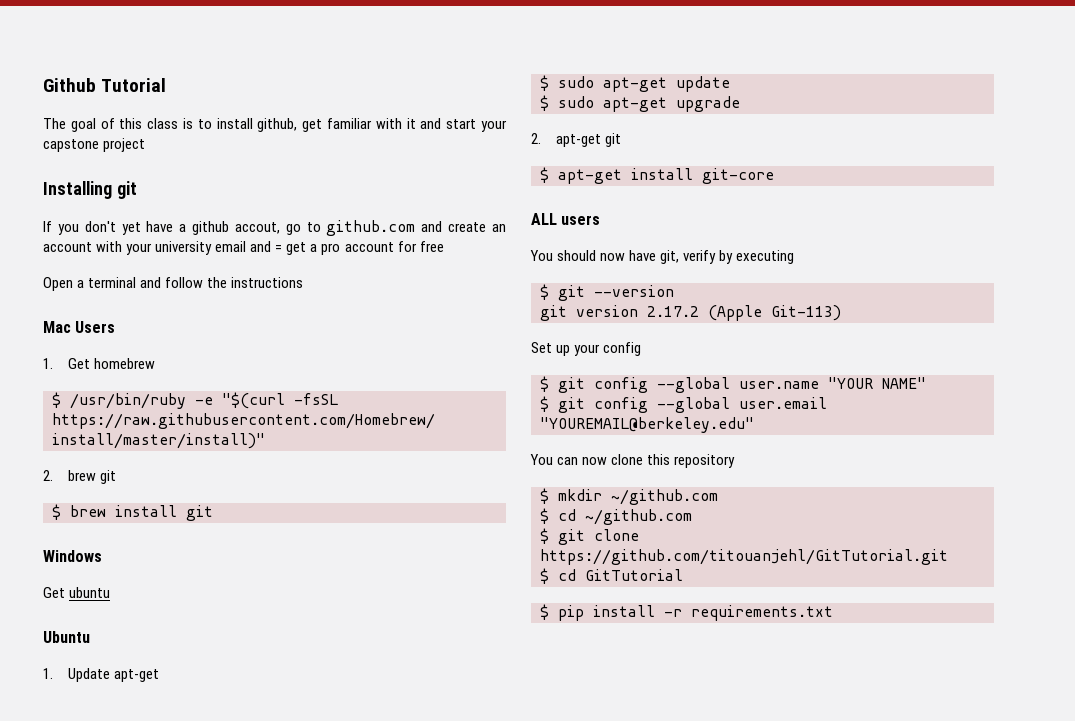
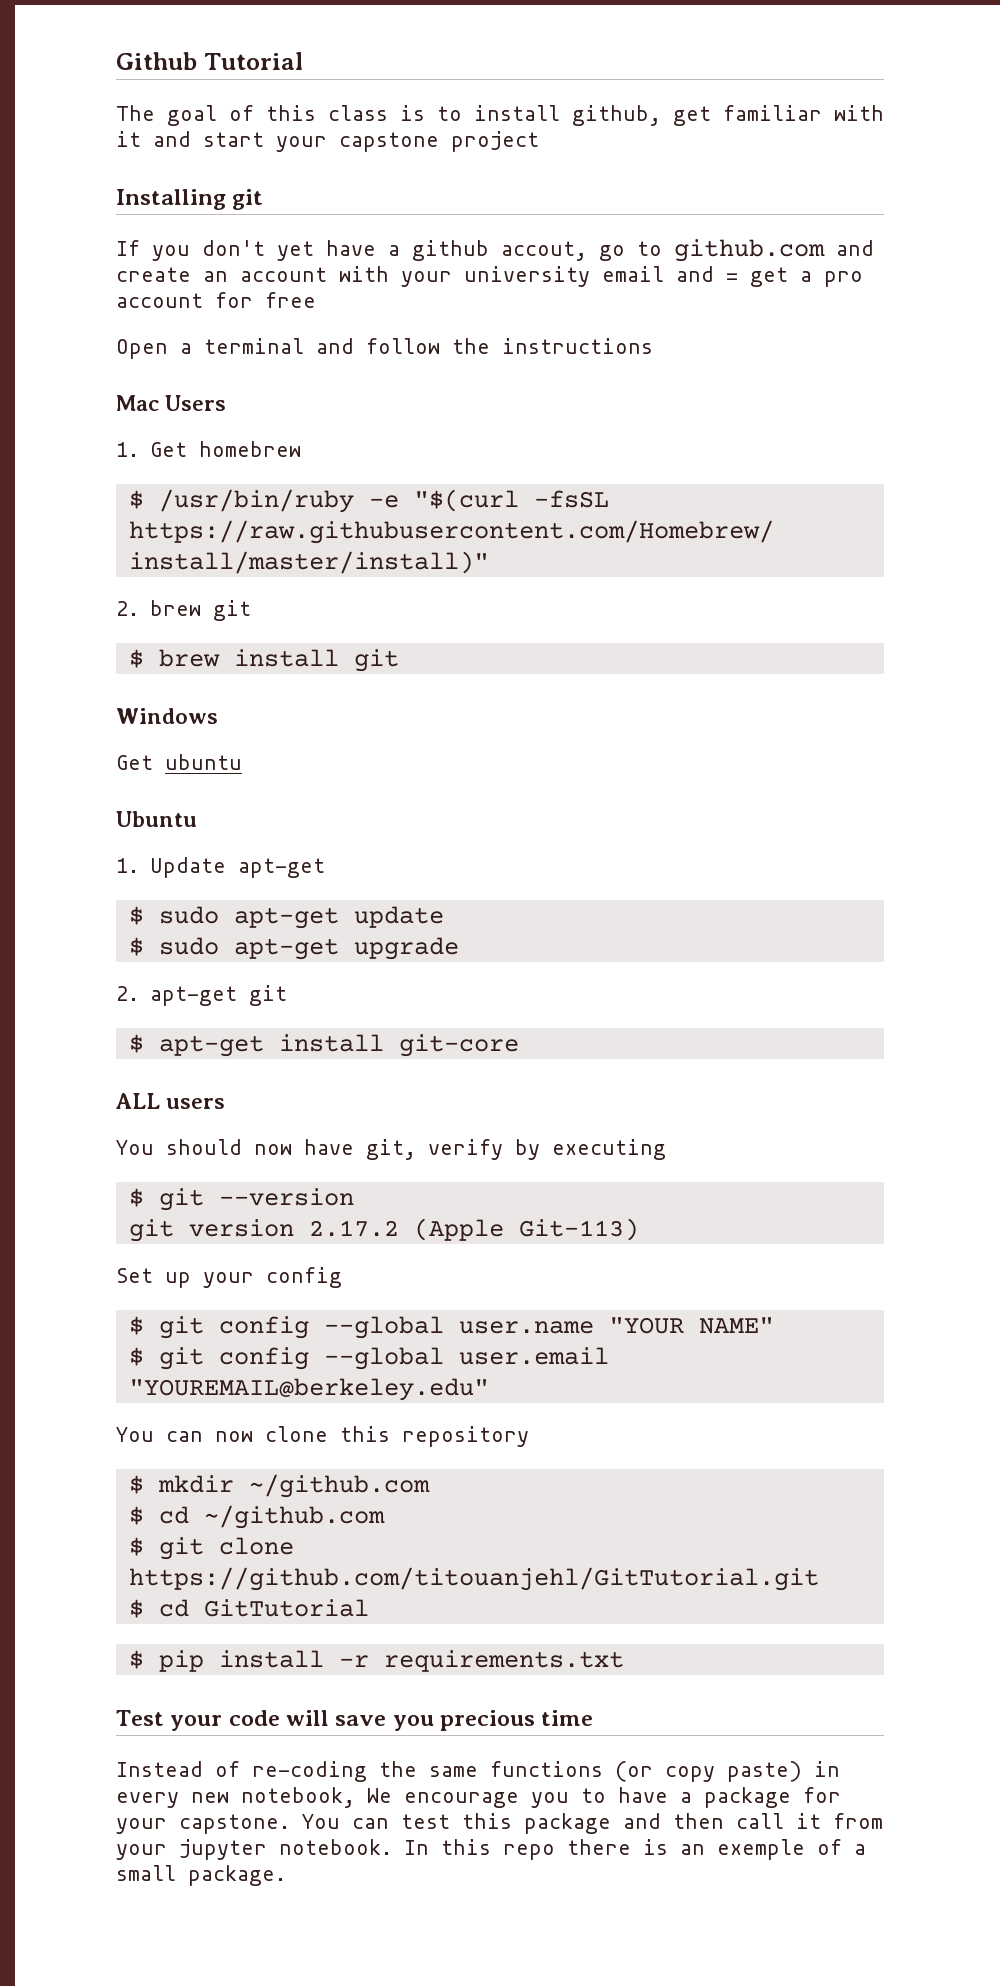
+ Test your code will save you precious time
+ Instead of re-coding the same functions (or copy paste) in every new notebook, We encourage you to have a package for your capstone. You can test this package and then call it from your jupyter notebook. In this repo there is an exemple of a small package.

